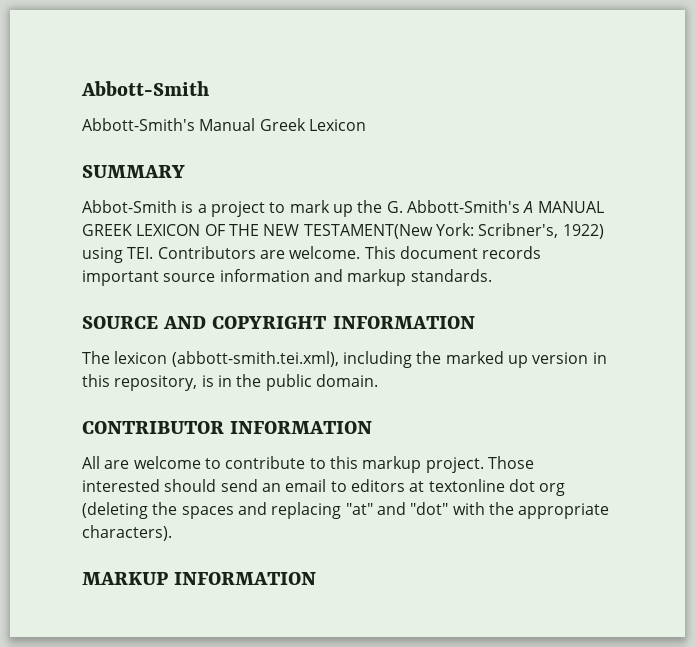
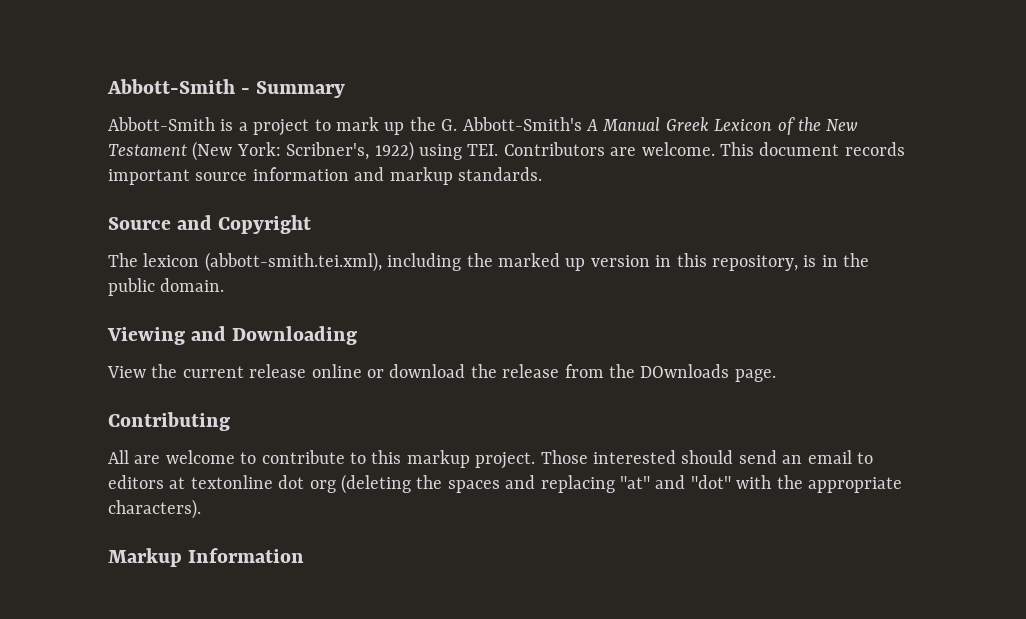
- Abbott-Smith
- Abbott-Smith's Manual Greek Lexicon
- SUMMARY
- Abbot-Smith is a project to mark up the G. Abbott-Smith's A MANUAL GREEK LEXICON OF THE NEW TESTAMENT(New York: Scribner's, 1922) using TEI. Contributors are welcome.
+ Abbott-Smith - Summary
+ Abbott-Smith is a project to mark up the G. Abbott-Smith's A Manual Greek Lexicon of the New Testament (New York: Scribner's, 1922) using TEI. Contributors are welcome.
- SOURCE AND COPYRIGHT INFORMATION
+ Source and Copyright
- CONTRIBUTOR INFORMATION
+ Viewing and Downloading
+ View the current release online or download the release from the DOwnloads page.
+ Contributing
- MARKUP INFORMATION
+ Markup Information

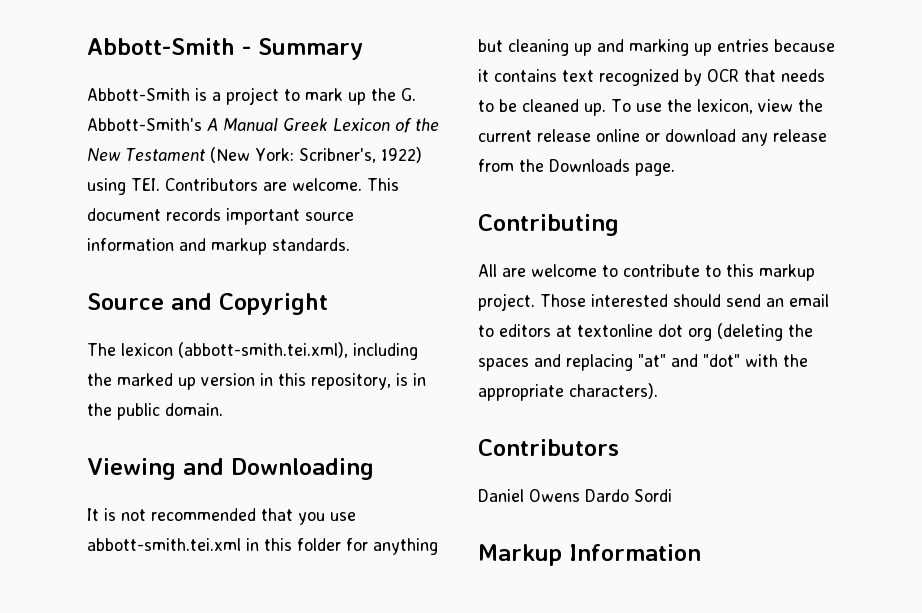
- View the current release online or download the release from the DOwnloads page.
+ It is not recommended that you use abbott-smith.tei.xml in this folder for anything but cleaning up and marking up entries because it contains text recognized by OCR that needs to be cleaned up. To use the lexicon, view the current release online or download any release from the Downloads page.
  Those interested should send an email to editors at textonline dot org (deleting the spaces and replacing "at" and "dot" with the appropriate characters).
+ Contributors
+ Daniel Owens Dardo Sordi

